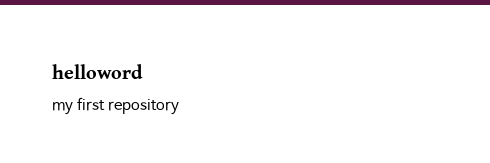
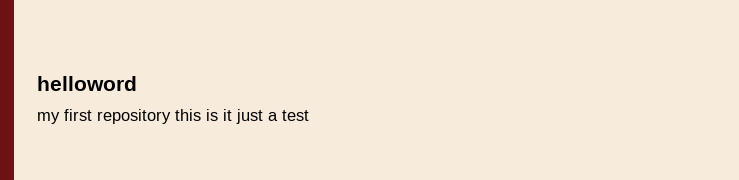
- my first repository
+ my first repository this is it just a test

